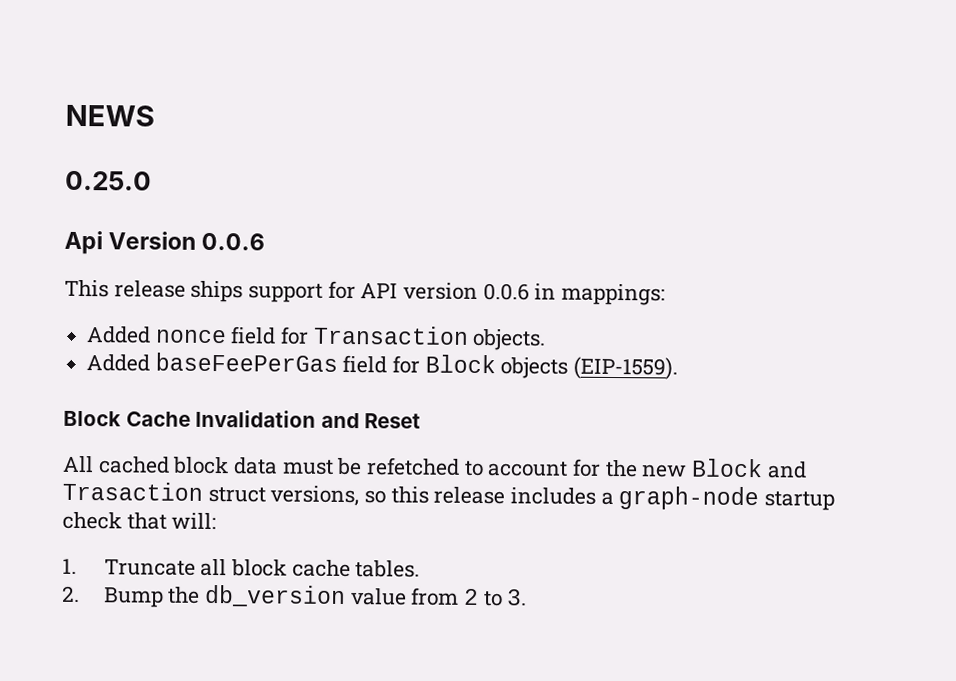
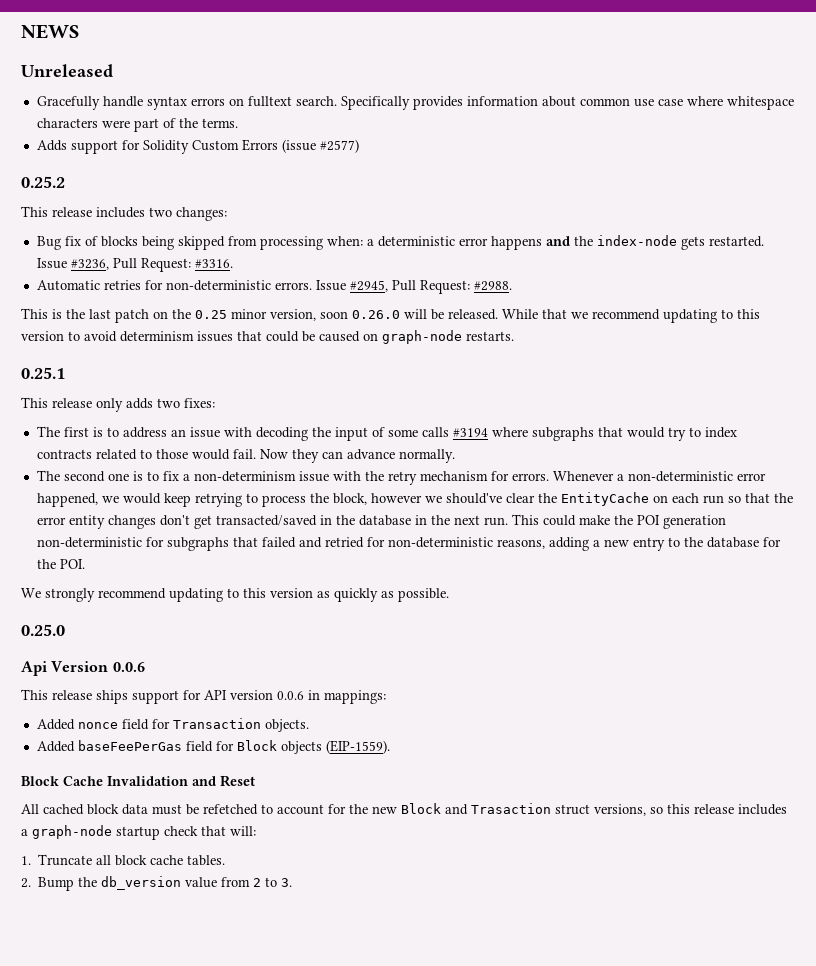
+ Unreleased
+ Gracefully handle syntax errors on fulltext search. Specifically provides information about common use case where whitespace characters were part of the terms.
+ Adds support for Solidity Custom Errors (issue #2577)
+ 0.25.2
+ This release includes two changes:
+ Bug fix of blocks being skipped from processing when: a deterministic error happens and the index-node gets restarted. Issue #3236, Pull Request: #3316.
+ Automatic retries for non-deterministic errors. Issue #2945, Pull Request: #2988.
+ This is the last patch on the 0.25 minor version, soon 0.26.0 will be released. While that we recommend updating to this version to avoid determinism issues that could be caused on graph-node restarts.
+ 0.25.1
+ This release only adds two fixes:
+ The first is to address an issue with decoding the input of some calls #3194 where subgraphs that would try to index contracts related to those would fail. Now they can advance normally.
+ The second one is to fix a non-determinism issue with the retry mechanism for errors. Whenever a non-deterministic error happened, we would keep retrying to process the block, however we should've clear the EntityCache on each run so that the error entity changes don't get transacted/saved in the database in the next run. This could make the POI generation non-deterministic for subgraphs that failed and retried for non-deterministic reasons, adding a new entry to the database for the POI.
+ We strongly recommend updating to this version as quickly as possible.

